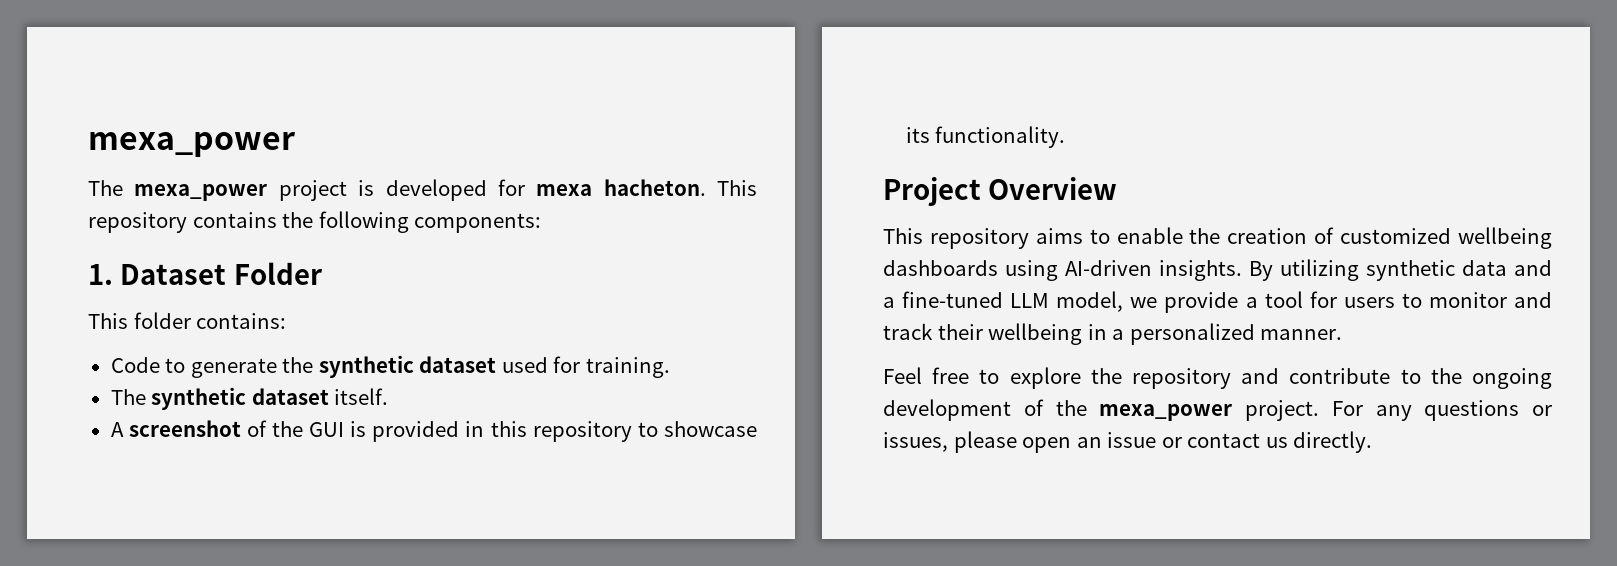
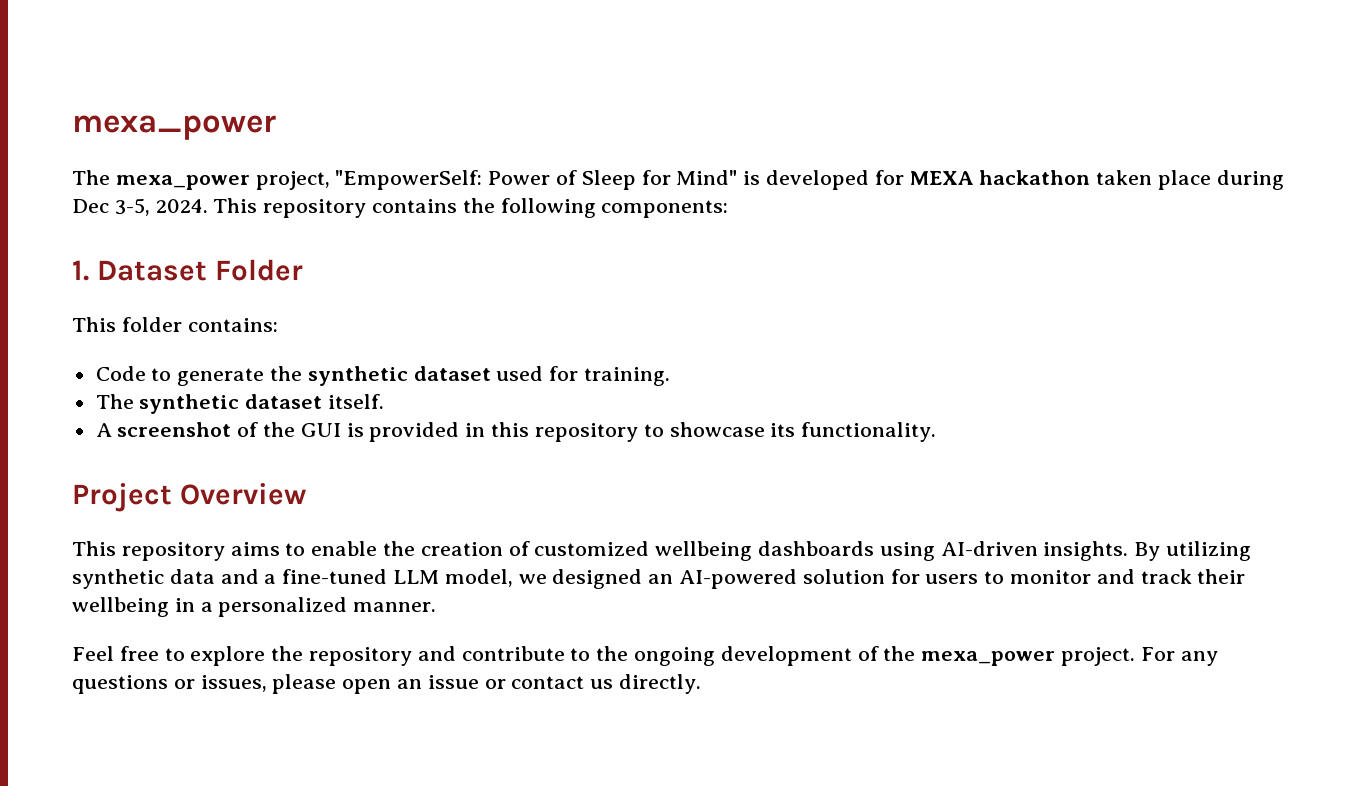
- The mexa_power project is developed for mexa hacheton.
+ The mexa_power project, "EmpowerSelf: Power of Sleep for Mind" is developed for MEXA hackathon taken place during Dec 3-5, 2024.
- By utilizing synthetic data and a fine-tuned LLM model, we provide a tool for users to monitor and track their wellbeing in a personalized manner.
+ By utilizing synthetic data and a fine-tuned LLM model, we designed an AI-powered solution for users to monitor and track their wellbeing in a personalized manner.

